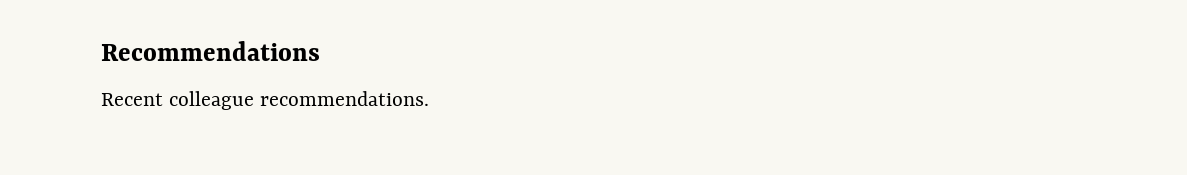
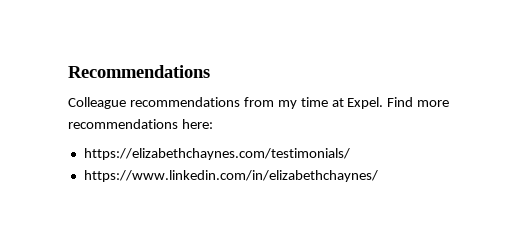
- Recent colleague recommendations.
+ Colleague recommendations from my time at Expel. Find more recommendations here:
+ https://elizabethchaynes.com/testimonials/
+ https://www.linkedin.com/in/elizabethchaynes/

